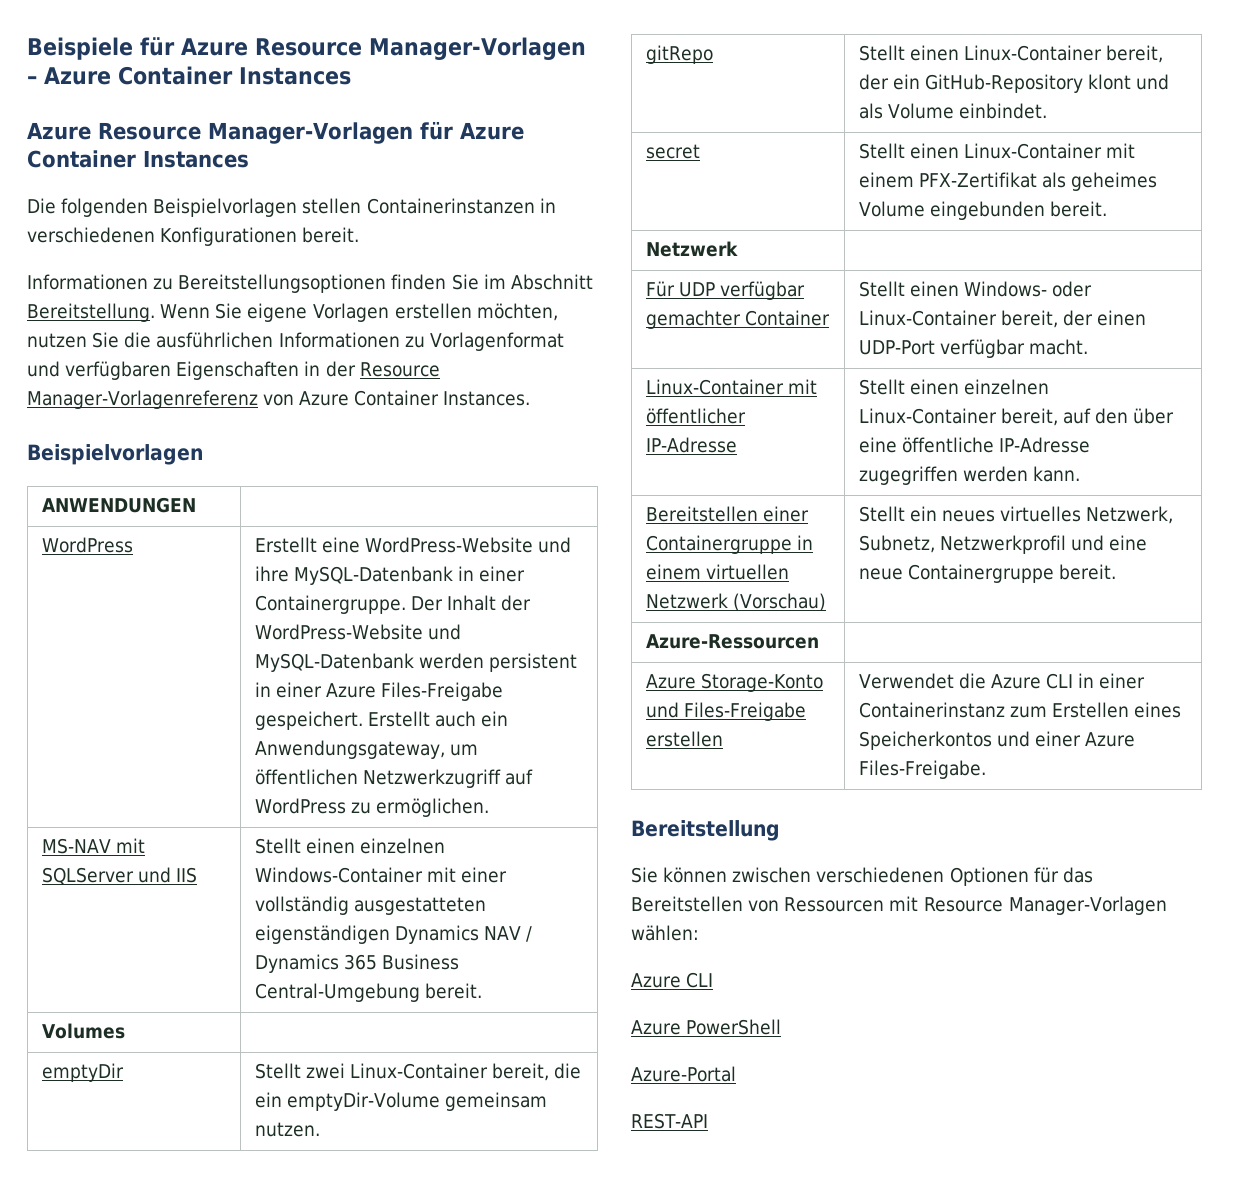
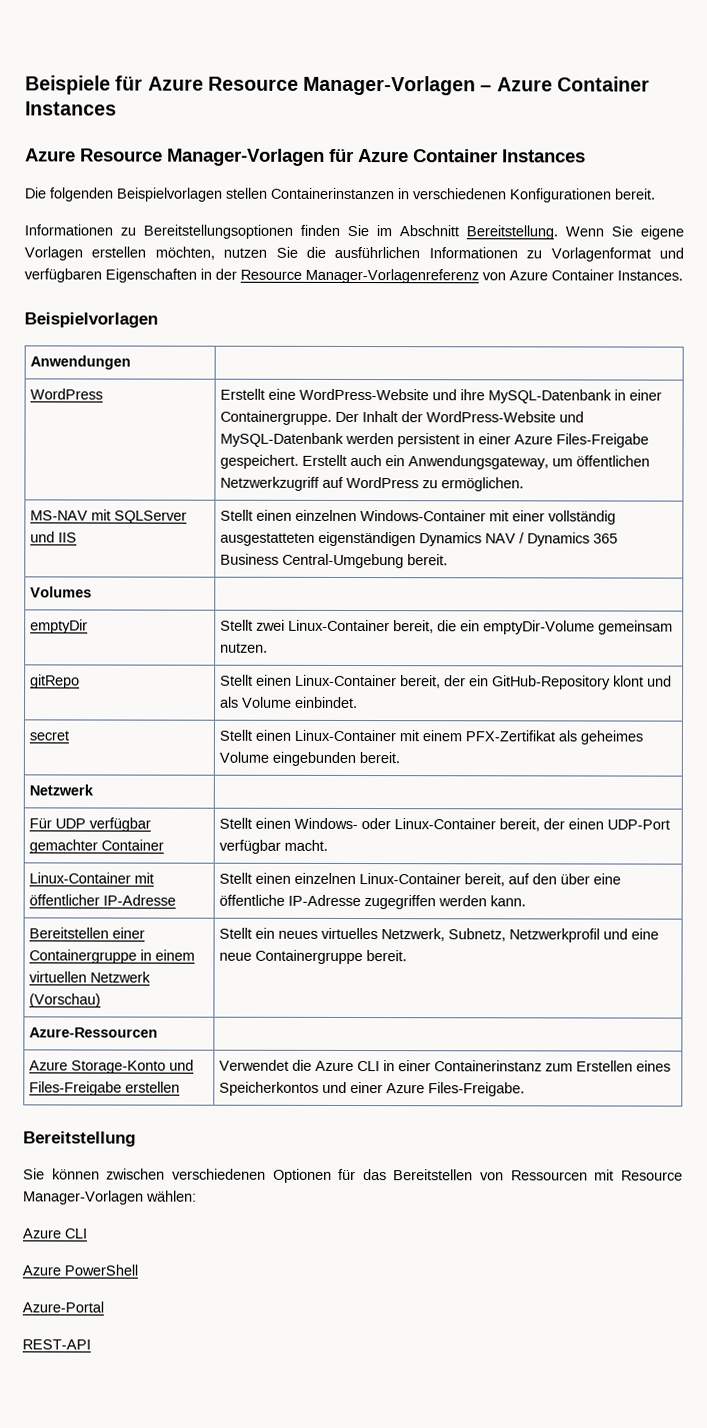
- ANWENDUNGEN |
+ Anwendungen |

